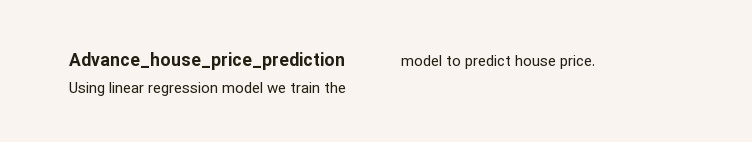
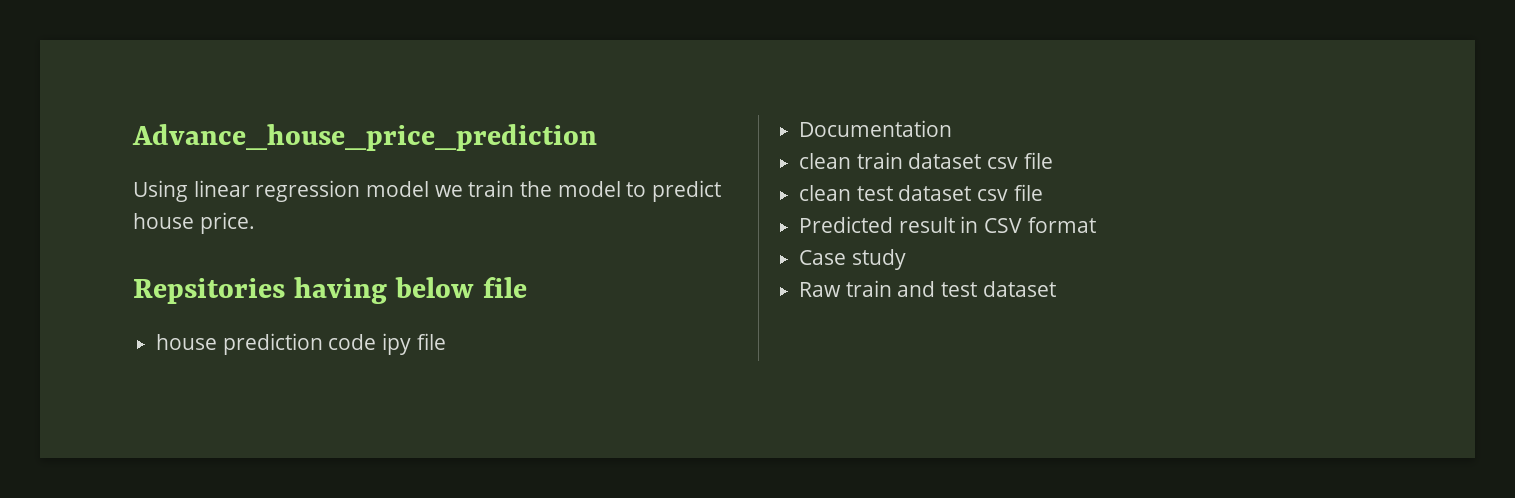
+ Repsitories having below file
+ house prediction code ipy file
+ Documentation
+ clean train dataset csv file
+ clean test dataset csv file
+ Predicted result in CSV format
+ Case study
+ Raw train and test dataset

